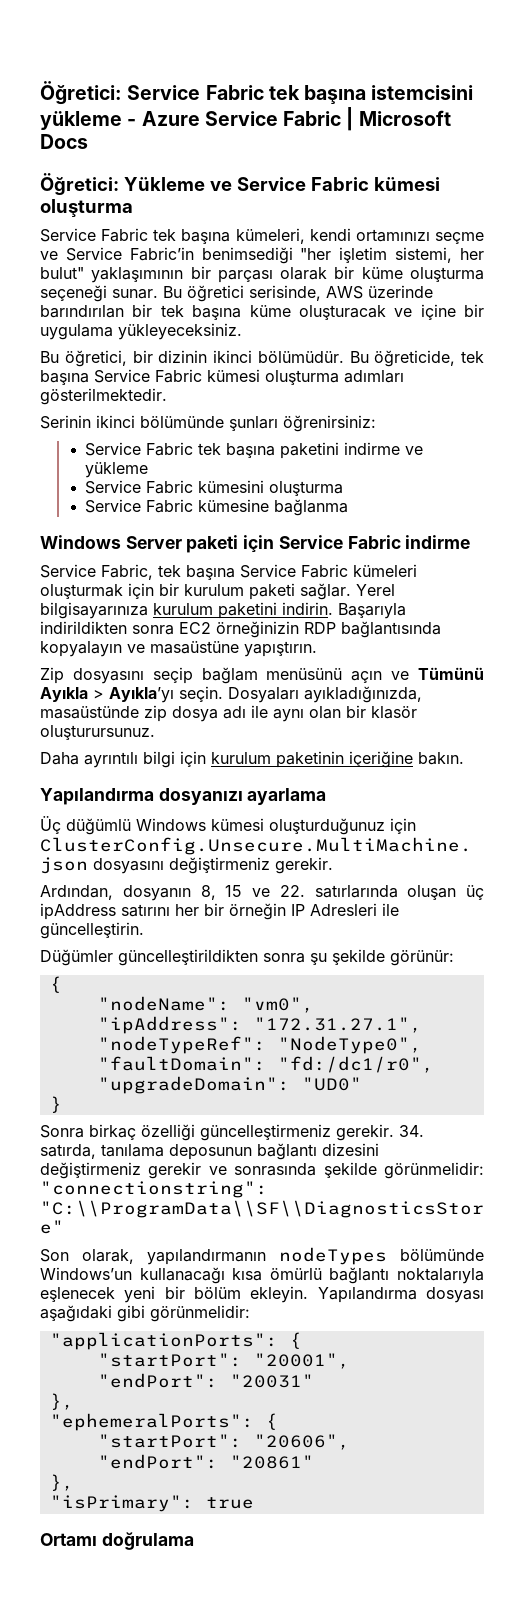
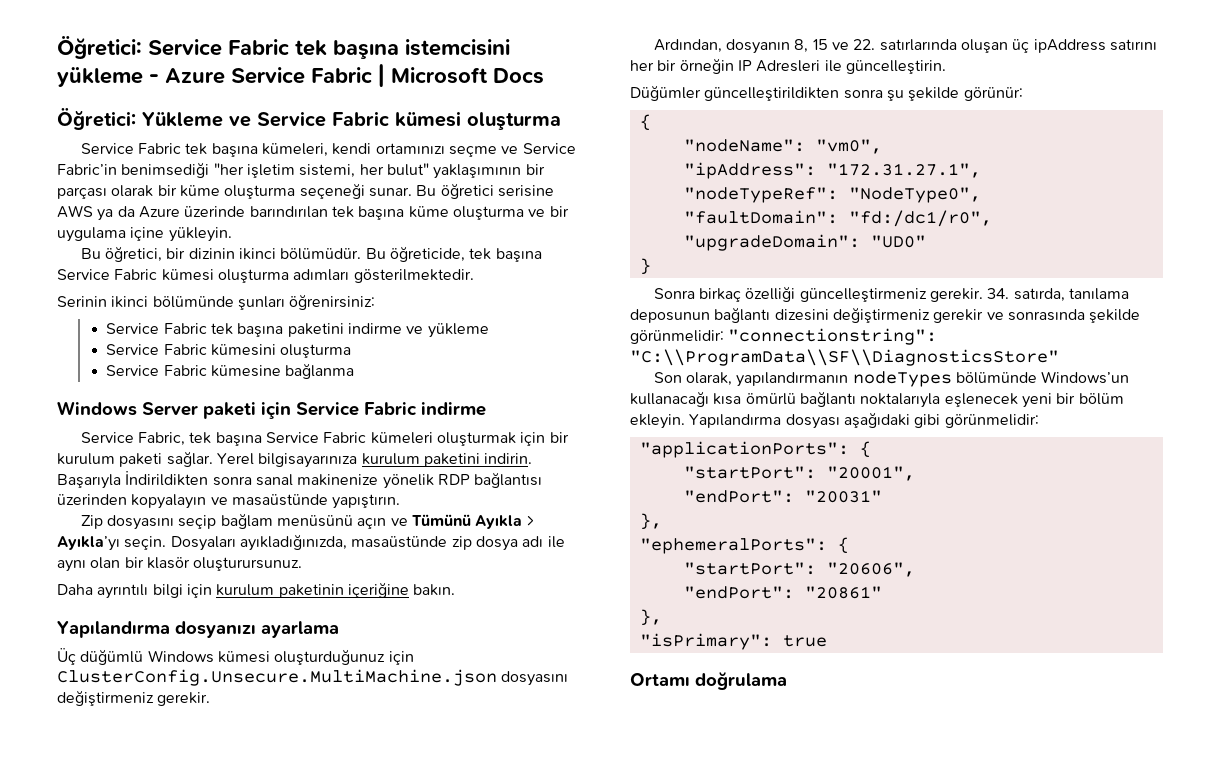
- Bu öğretici serisinde, AWS üzerinde barındırılan bir tek başına küme oluşturacak ve içine bir uygulama yükleyeceksiniz.
+ Bu öğretici serisine AWS ya da Azure üzerinde barındırılan tek başına küme oluşturma ve bir uygulama içine yükleyin.
- Başarıyla indirildikten sonra EC2 örneğinizin RDP bağlantısında kopyalayın ve masaüstüne yapıştırın.
+ Başarıyla İndirildikten sonra sanal makinenize yönelik RDP bağlantısı üzerinden kopyalayın ve masaüstünde yapıştırın.

